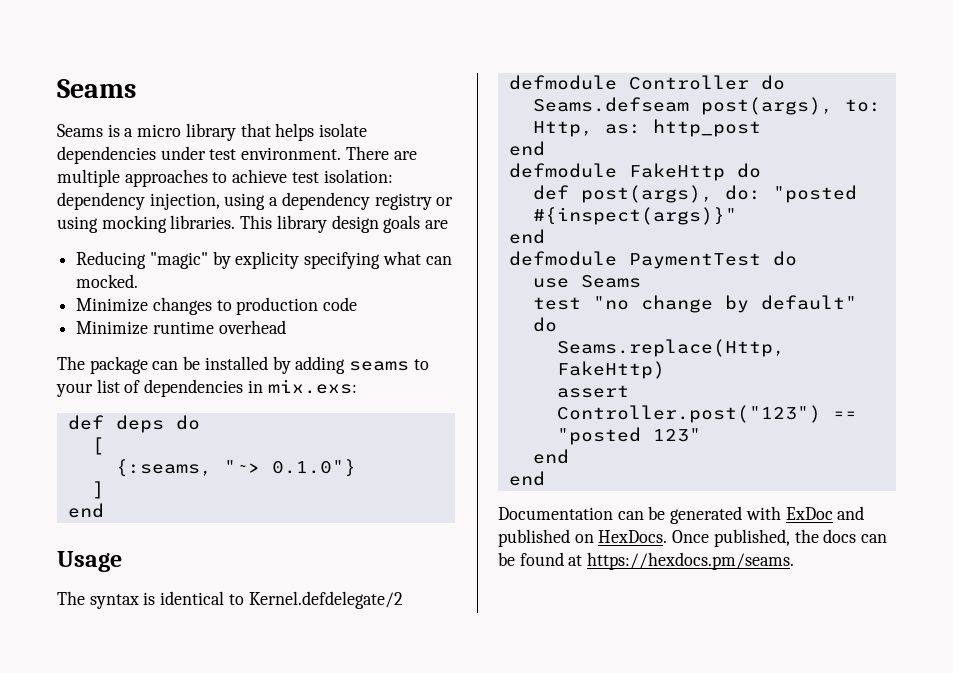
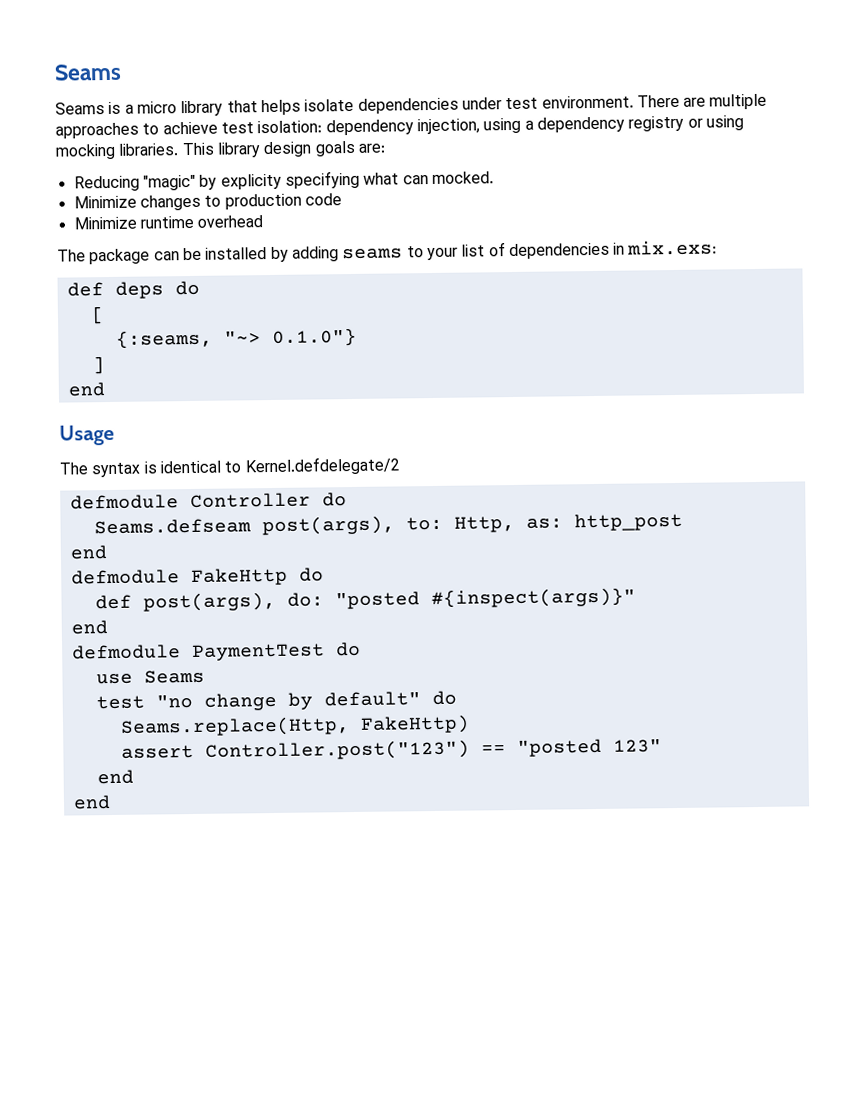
- This library design goals are
+ This library design goals are:
- Documentation can be generated with ExDoc and published on HexDocs. Once published, the docs can be found at https://hexdocs.pm/seams.

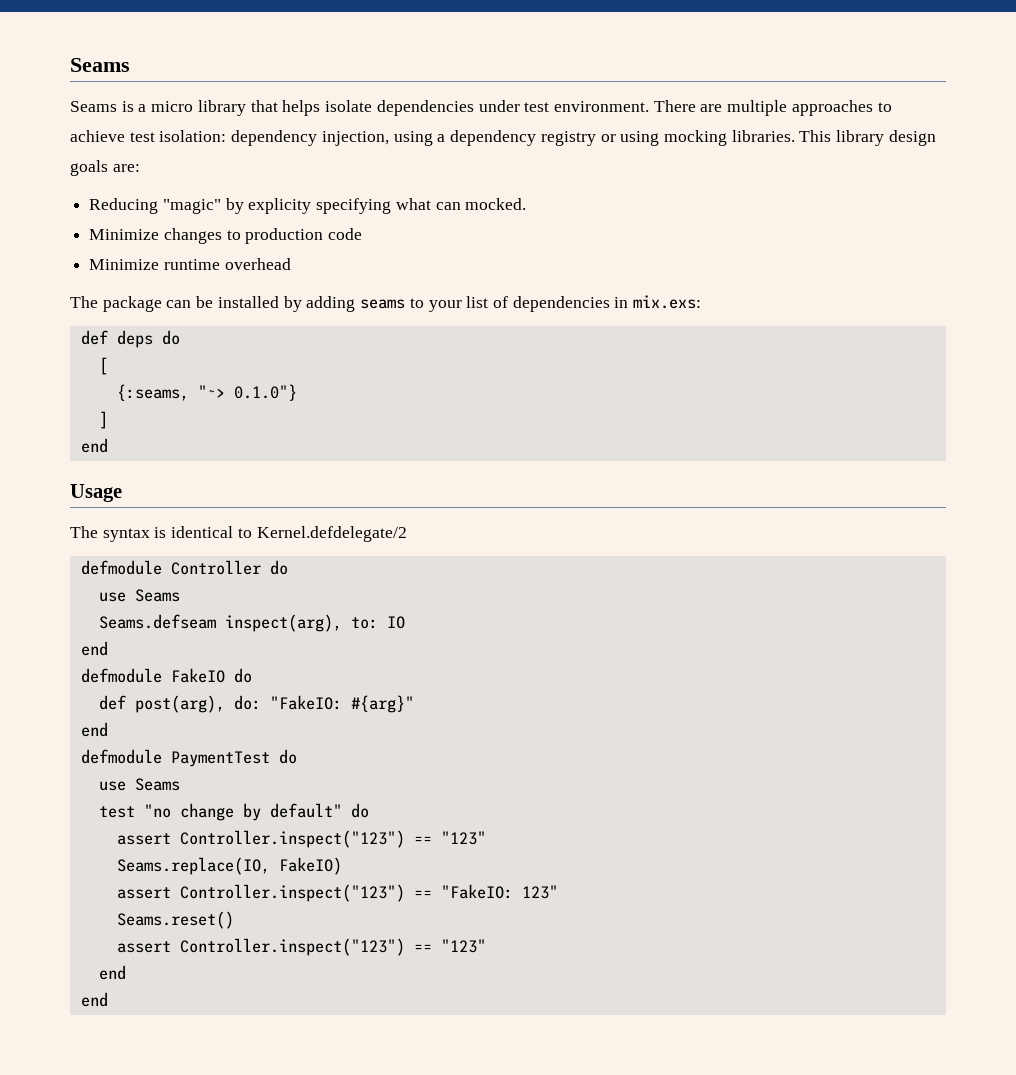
  defmodule Controller do
+ use Seams
- Seams.defseam post(args), to: Http, as: http_post
+ Seams.defseam inspect(arg), to: IO
  end
- defmodule FakeHttp do
+ defmodule FakeIO do
- def post(args), do: "posted #{inspect(args)}"
+ def post(arg), do: "FakeIO: #{arg}"
  test "no change by default" do
- Seams.replace(Http, FakeHttp)
- assert Controller.post("123") == "posted 123"
+ assert Controller.inspect("123") == "123"
+ Seams.replace(IO, FakeIO)
+ assert Controller.inspect("123") == "FakeIO: 123"
+ Seams.reset()
+ assert Controller.inspect("123") == "123"

